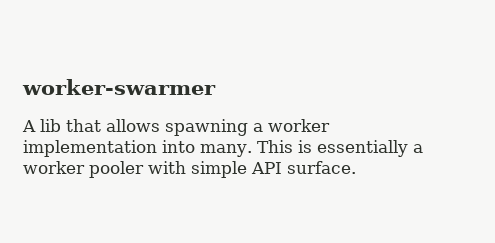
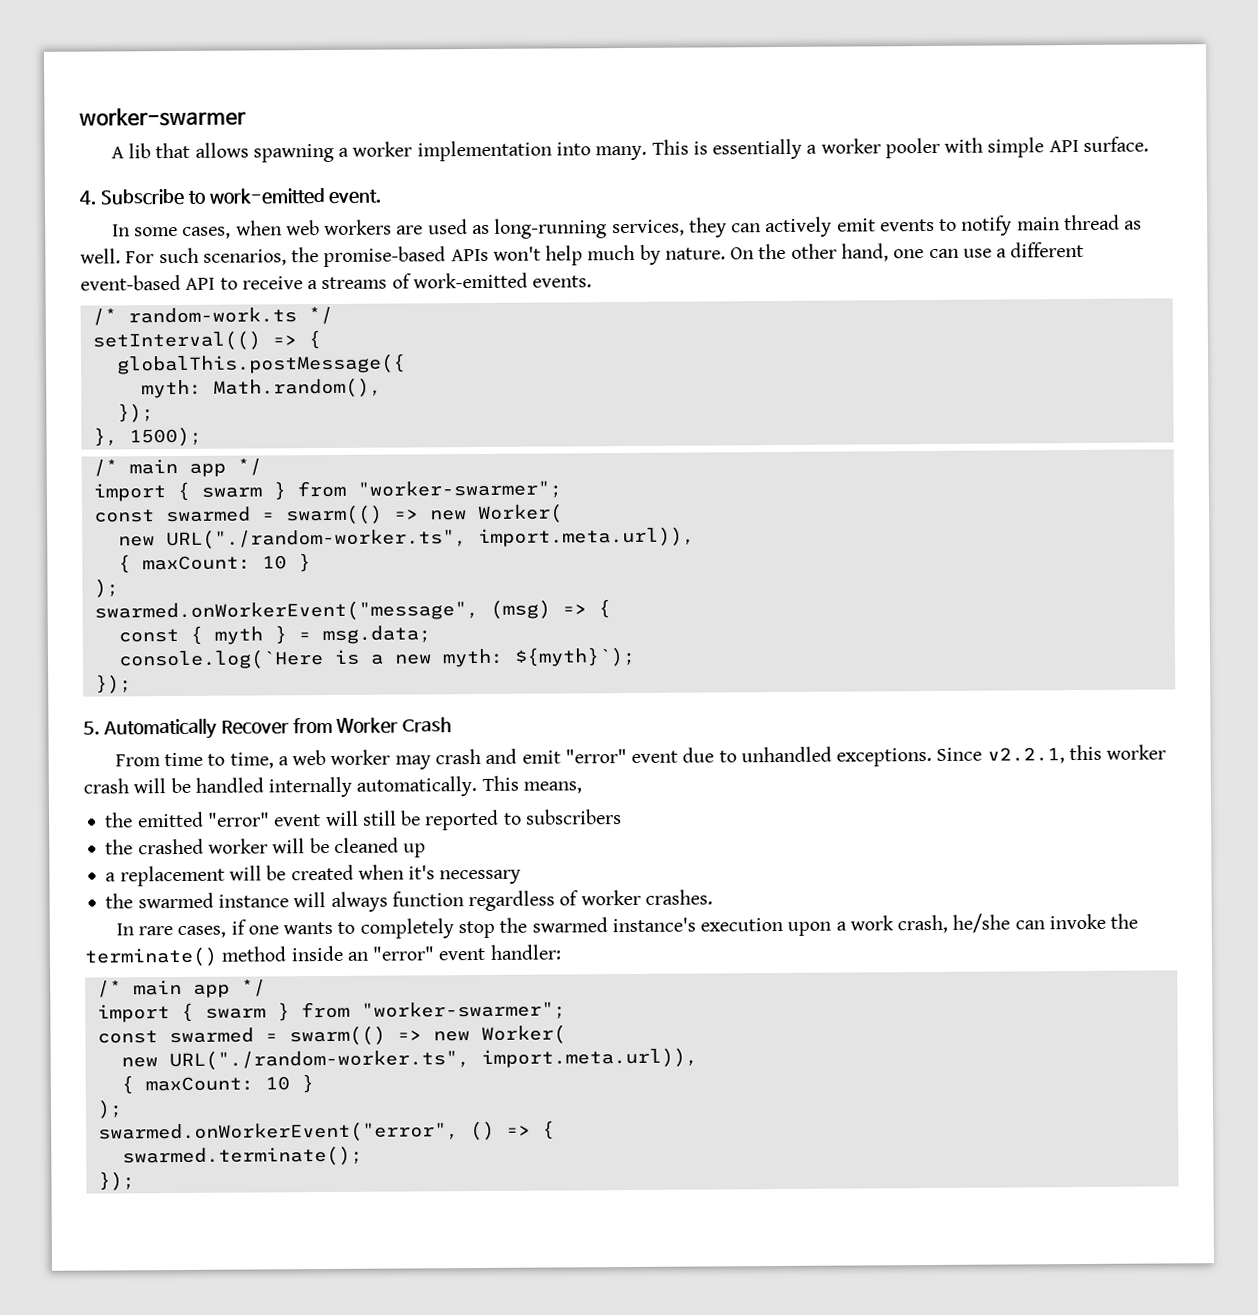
+ 4. Subscribe to work-emitted event.
+ In some cases, when web workers are used as long-running services, they can actively emit events to notify main thread as well. For such scenarios, the promise-based APIs won't help much by nature. On the other hand, one can use a different event-based API to receive a streams of work-emitted events.
+ /* random-work.ts */
+ setInterval(() => {
+ globalThis.postMessage({
+ myth: Math.random(),
+ });
+ }, 1500);
+ /* main app */
+ import { swarm } from "worker-swarmer";
+ const swarmed = swarm(() => new Worker(
+ new URL("./random-worker.ts", import.meta.url)),
+ { maxCount: 10 }
+ );
+ swarmed.onWorkerEvent("message", (msg) => {
+ const { myth } = msg.data;
+ console.log(`Here is a new myth: ${myth}`);
+ });
+ 5. Automatically Recover from Worker Crash
+ From time to time, a web worker may crash and emit "error" event due to unhandled exceptions. Since v2.2.1, this worker crash will be handled internally automatically. This means,
+ the emitted "error" event will still be reported to subscribers
+ the crashed worker will be cleaned up
+ a replacement will be created when it's necessary
+ the swarmed instance will always function regardless of worker crashes.
+ In rare cases, if one wants to completely stop the swarmed instance's execution upon a work crash, he/she can invoke the terminate() method inside an "error" event handler:
+ /* main app */
+ import { swarm } from "worker-swarmer";
+ const swarmed = swarm(() => new Worker(
+ new URL("./random-worker.ts", import.meta.url)),
+ { maxCount: 10 }
+ );
+ swarmed.onWorkerEvent("error", () => {
+ swarmed.terminate();
+ });

